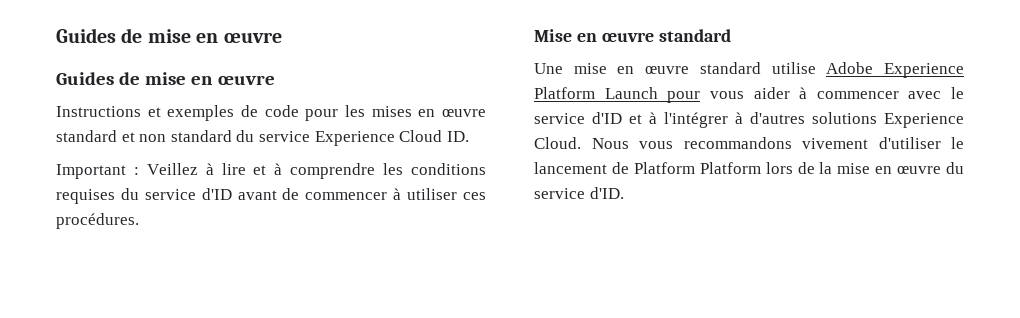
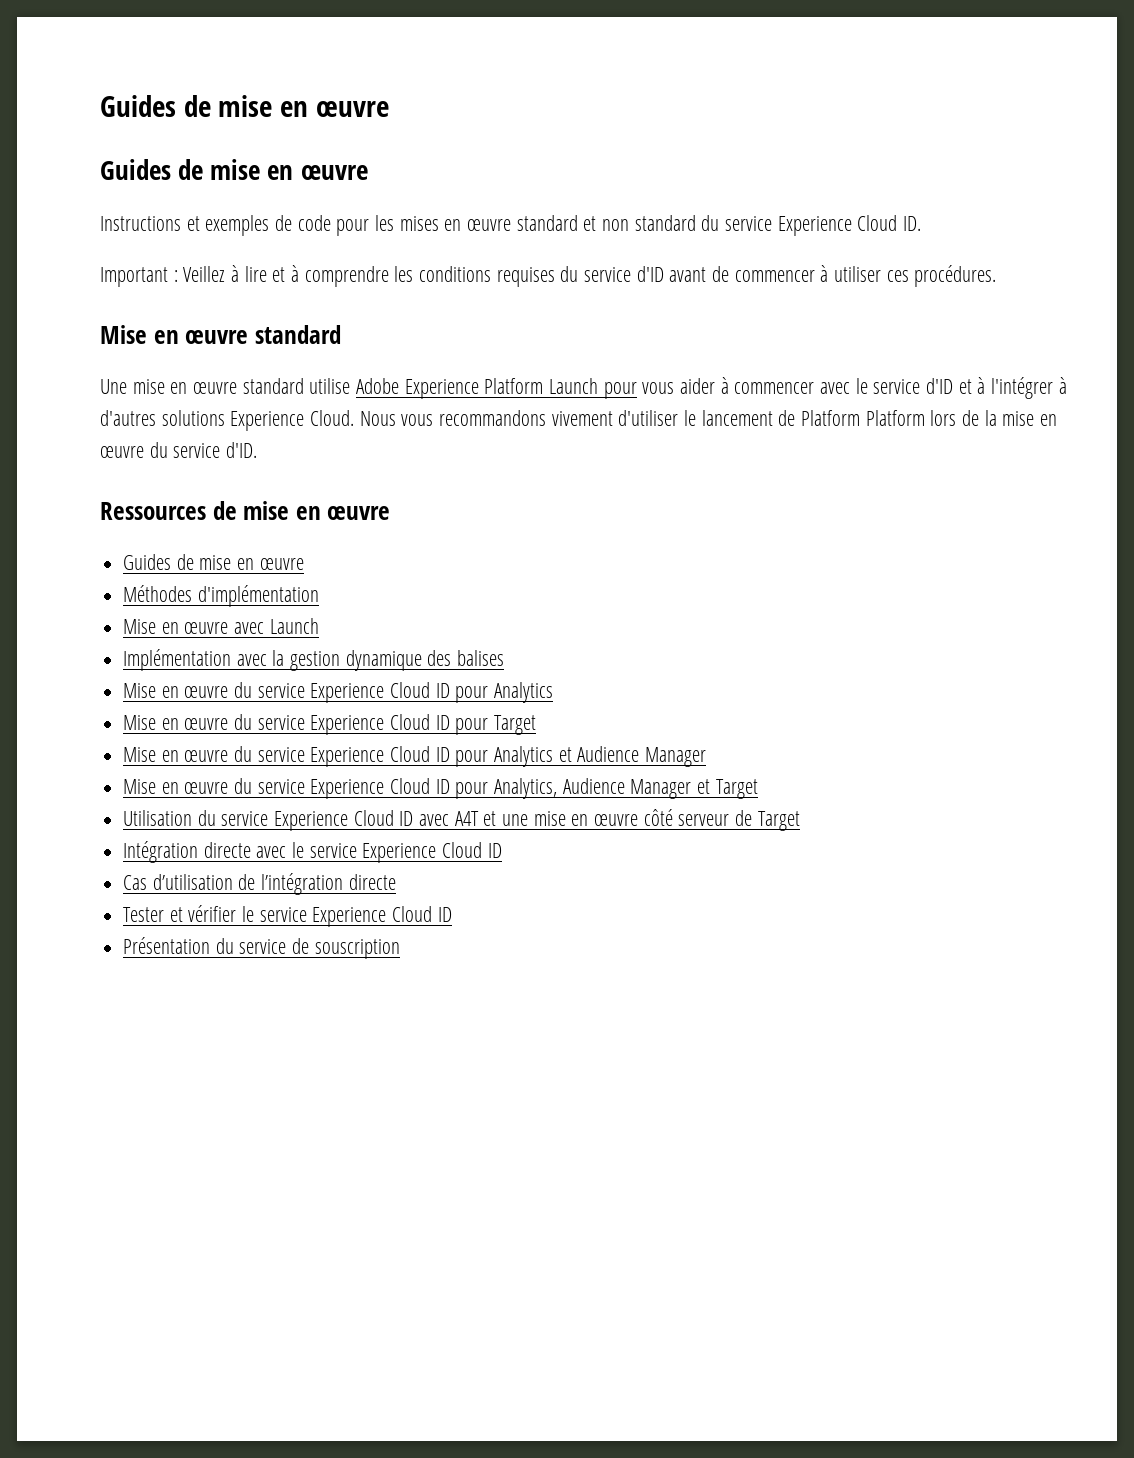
+ Ressources de mise en œuvre
+ Guides de mise en œuvre
+ Méthodes d'implémentation
+ Mise en œuvre avec Launch
+ Implémentation avec la gestion dynamique des balises
+ Mise en œuvre du service Experience Cloud ID pour Analytics
+ Mise en œuvre du service Experience Cloud ID pour Target
+ Mise en œuvre du service Experience Cloud ID pour Analytics et Audience Manager
+ Mise en œuvre du service Experience Cloud ID pour Analytics, Audience Manager et Target
+ Utilisation du service Experience Cloud ID avec A4T et une mise en œuvre côté serveur de Target
+ Intégration directe avec le service Experience Cloud ID
+ Cas d’utilisation de l’intégration directe
+ Tester et vérifier le service Experience Cloud ID
+ Présentation du service de souscription

